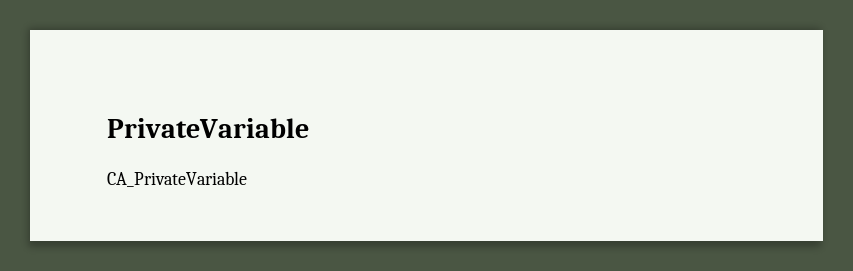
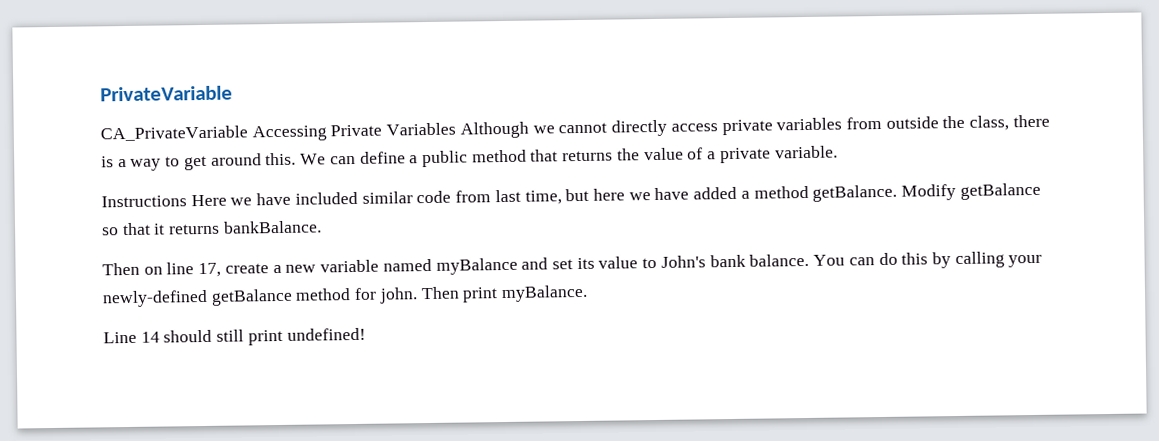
- CA_PrivateVariable
+ CA_PrivateVariable Accessing Private Variables Although we cannot directly access private variables from outside the class, there is a way to get around this. We can define a public method that returns the value of a private variable.
+ Instructions Here we have included similar code from last time, but here we have added a method getBalance. Modify getBalance so that it returns bankBalance.
+ Then on line 17, create a new variable named myBalance and set its value to John's bank balance. You can do this by calling your newly-defined getBalance method for john. Then print myBalance.
+ Line 14 should still print undefined!

